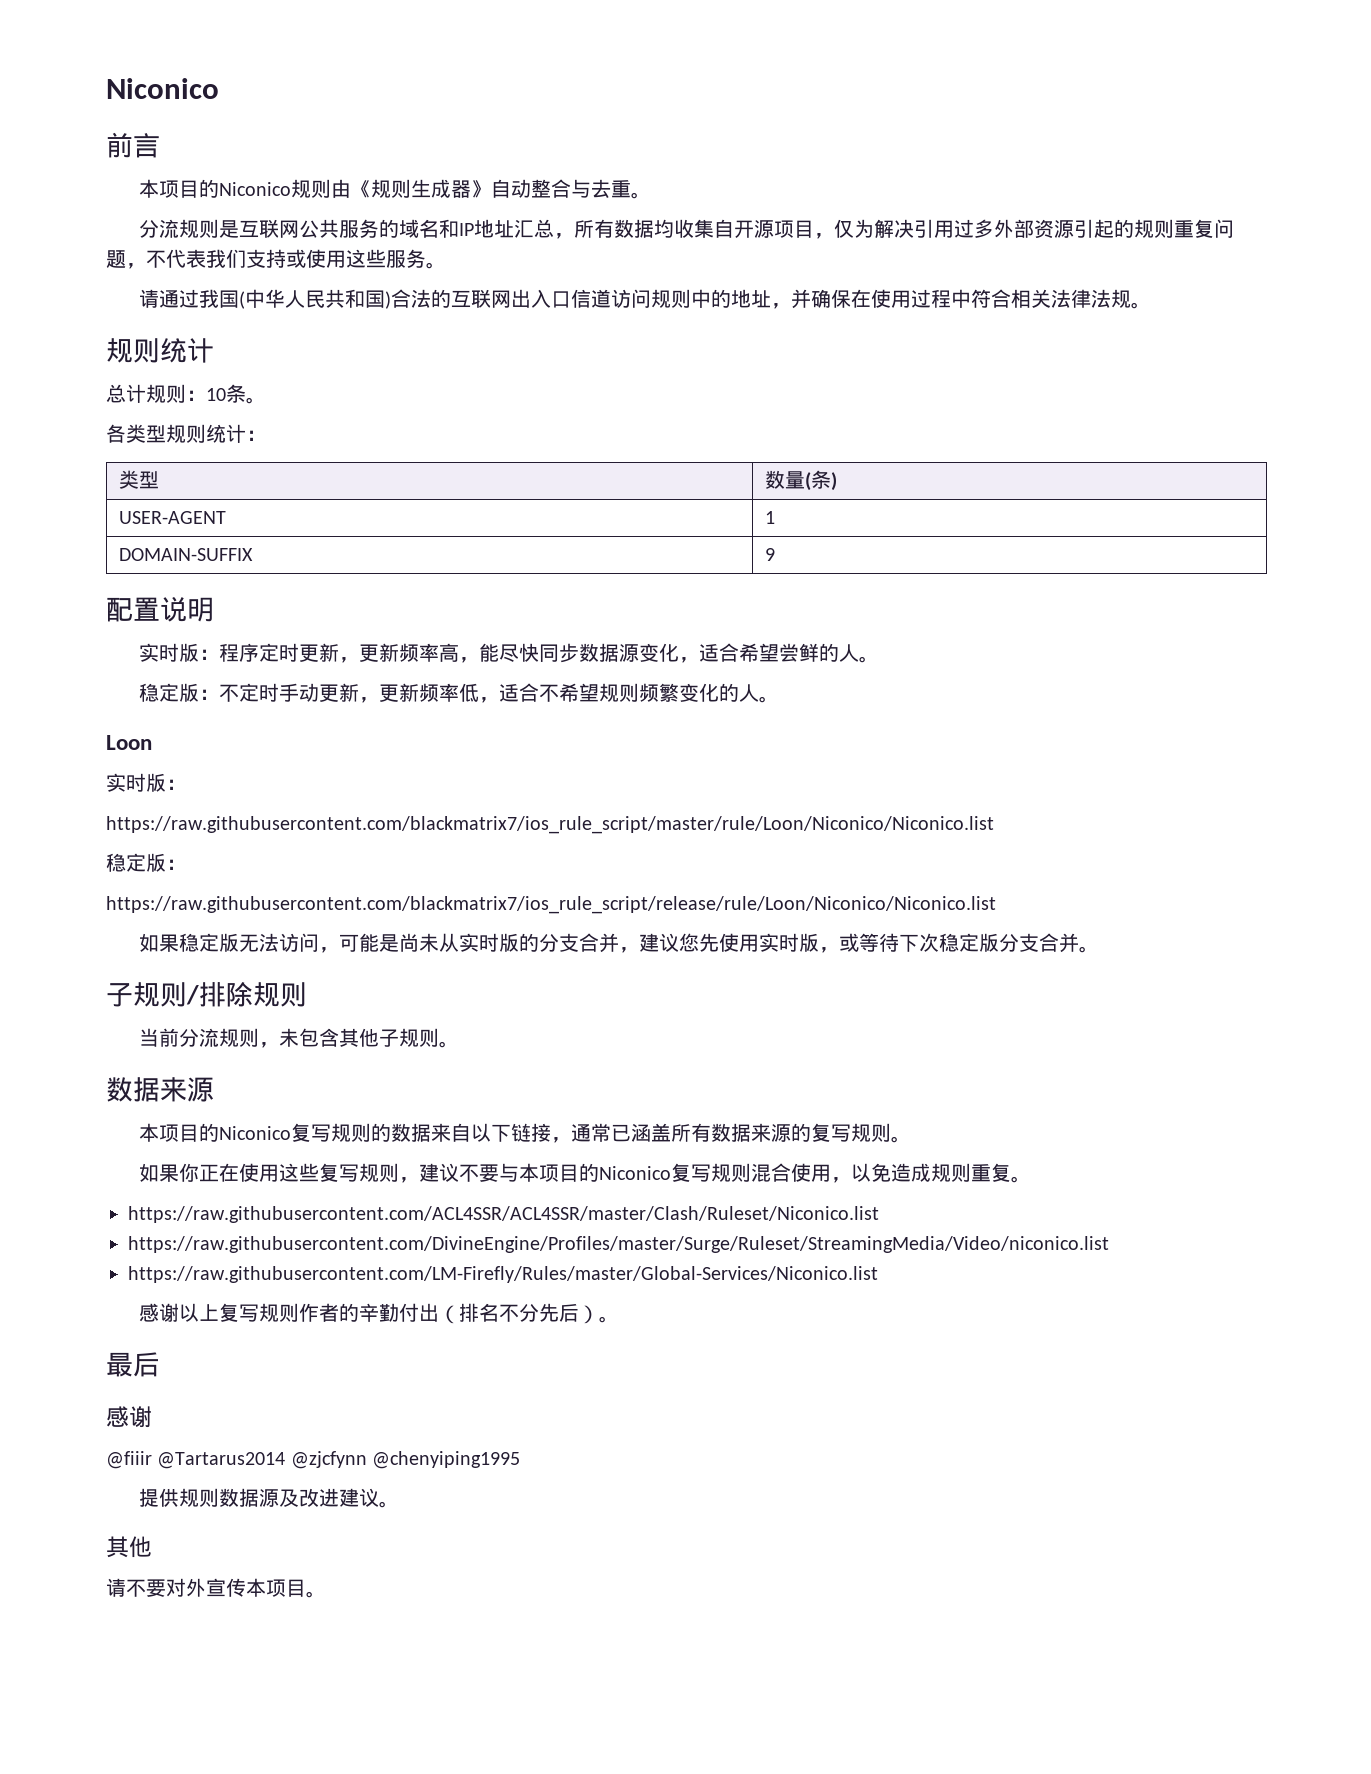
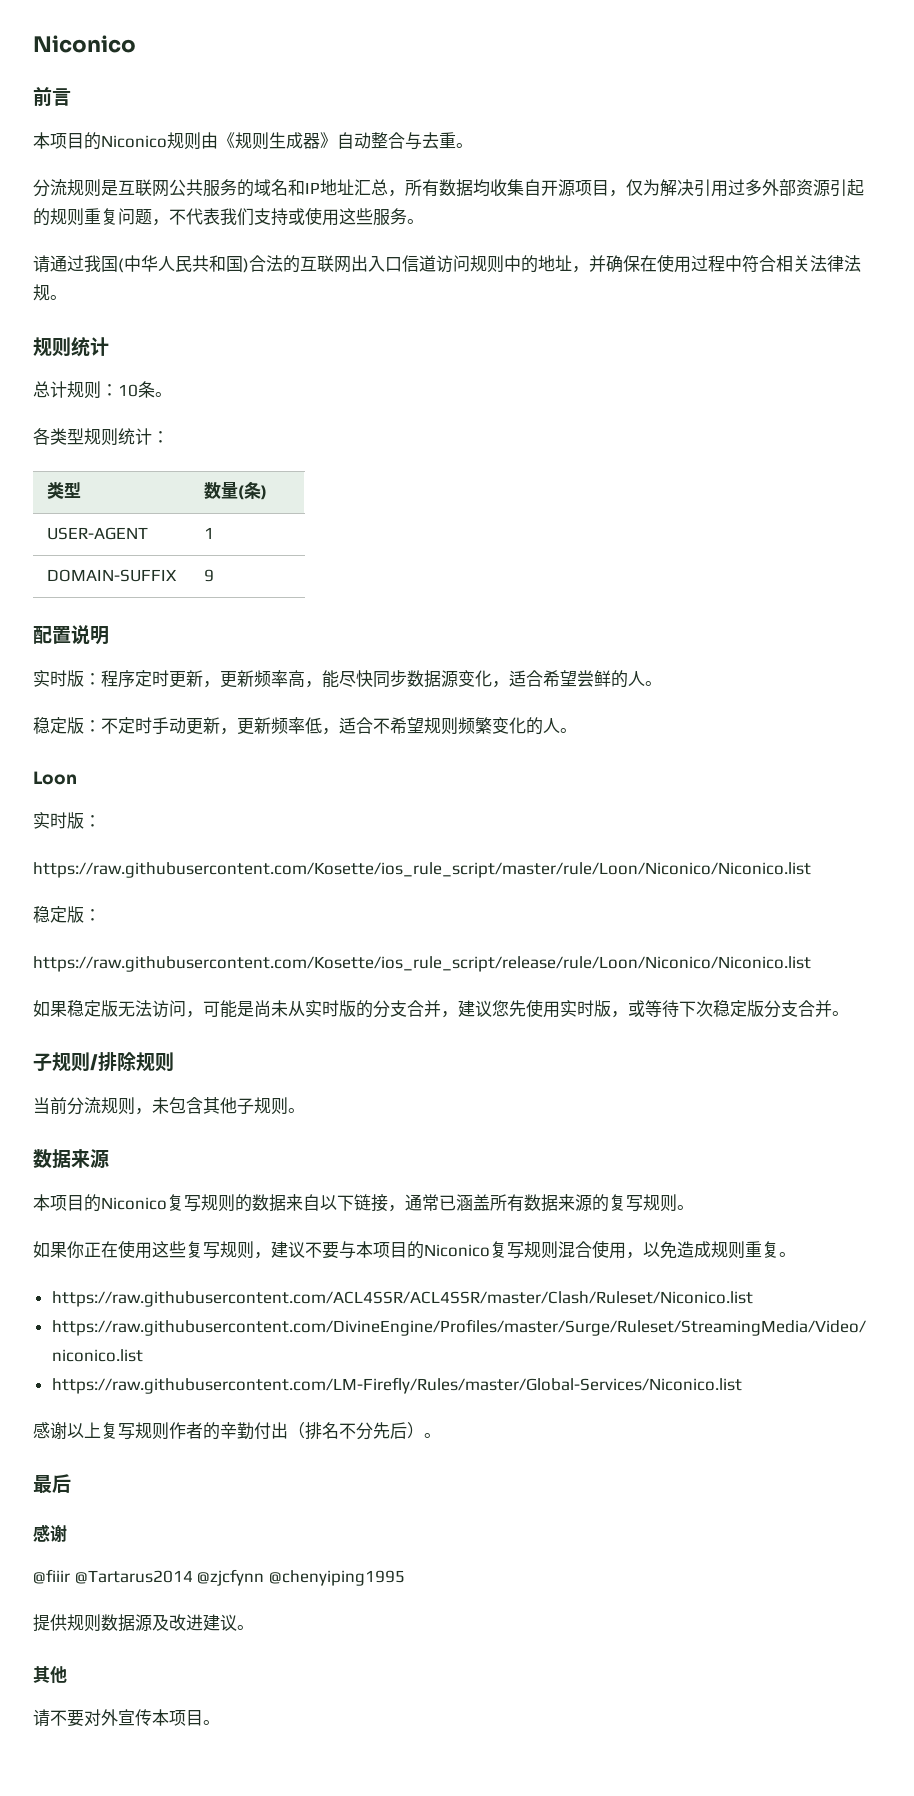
- https://raw.githubusercontent.com/blackmatrix7/ios_rule_script/master/rule/Loon/Niconico/Niconico.list
+ https://raw.githubusercontent.com/Kosette/ios_rule_script/master/rule/Loon/Niconico/Niconico.list
- https://raw.githubusercontent.com/blackmatrix7/ios_rule_script/release/rule/Loon/Niconico/Niconico.list
+ https://raw.githubusercontent.com/Kosette/ios_rule_script/release/rule/Loon/Niconico/Niconico.list

